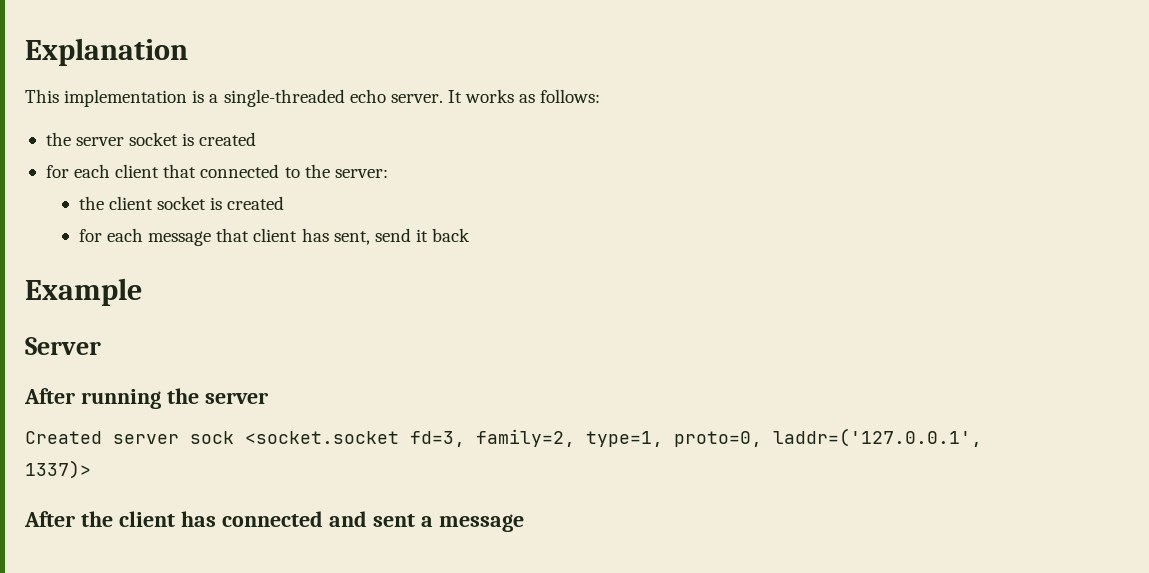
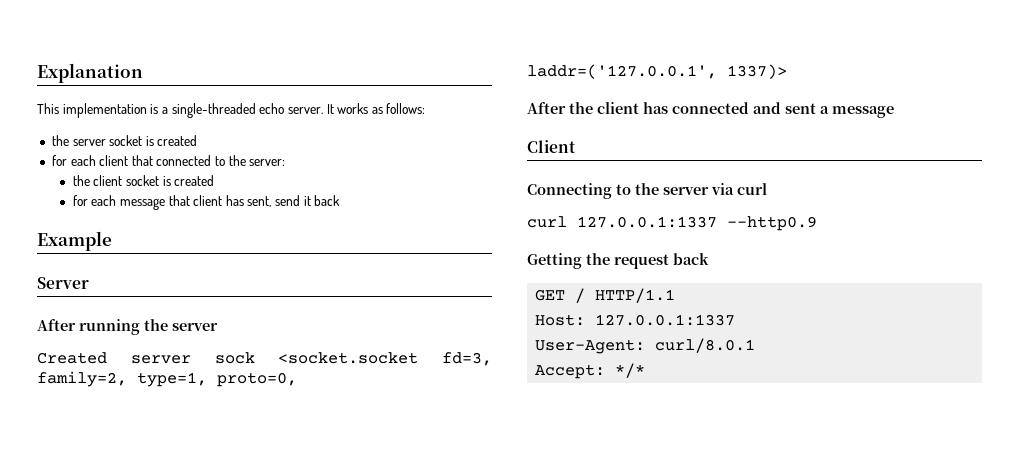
+ Client
+ Connecting to the server via curl
+ curl 127.0.0.1:1337 --http0.9
+ Getting the request back
+ GET / HTTP/1.1
+ Host: 127.0.0.1:1337
+ User-Agent: curl/8.0.1
+ Accept: */*

